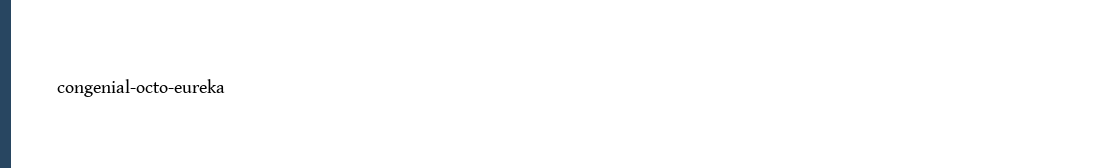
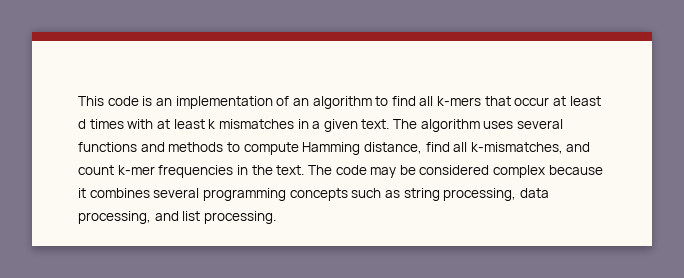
- congenial-octo-eureka
+ This code is an implementation of an algorithm to find all k-mers that occur at least d times with at least k mismatches in a given text. The algorithm uses several functions and methods to compute Hamming distance, find all k-mismatches, and count k-mer frequencies in the text. The code may be considered complex because it combines several programming concepts such as string processing, data processing, and list processing.

